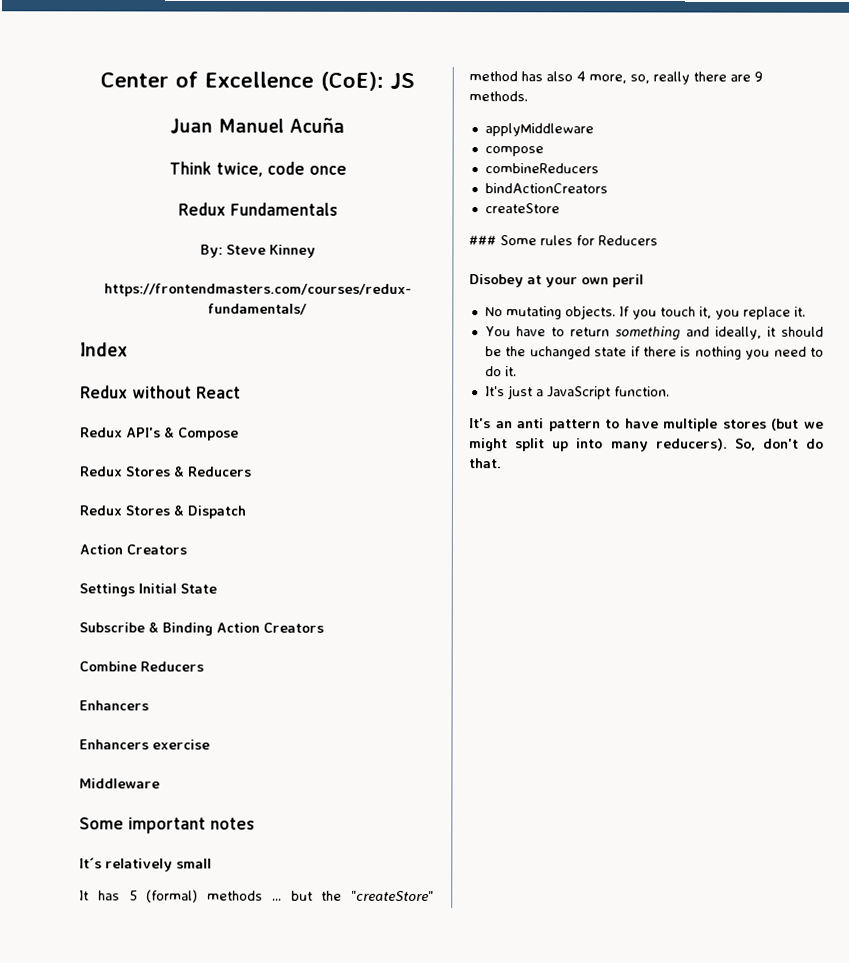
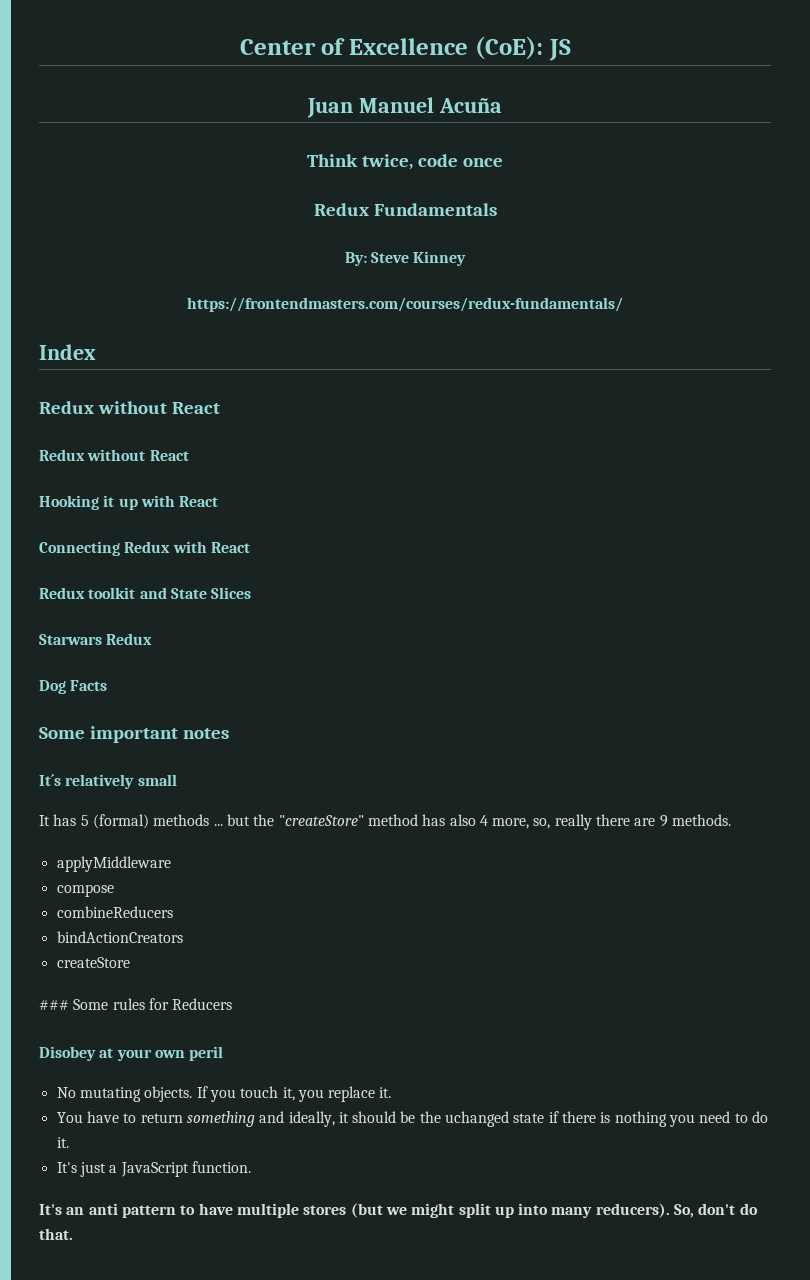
  Index
  Redux without React
- Redux API's & Compose
- Redux Stores & Reducers
- Redux Stores & Dispatch
- Action Creators
- Settings Initial State
- Subscribe & Binding Action Creators
- Combine Reducers
- Enhancers
- Enhancers exercise
- Middleware
+ Redux without React
+ Hooking it up with React
+ Connecting Redux with React
+ Redux toolkit and State Slices
+ Starwars Redux
+ Dog Facts

